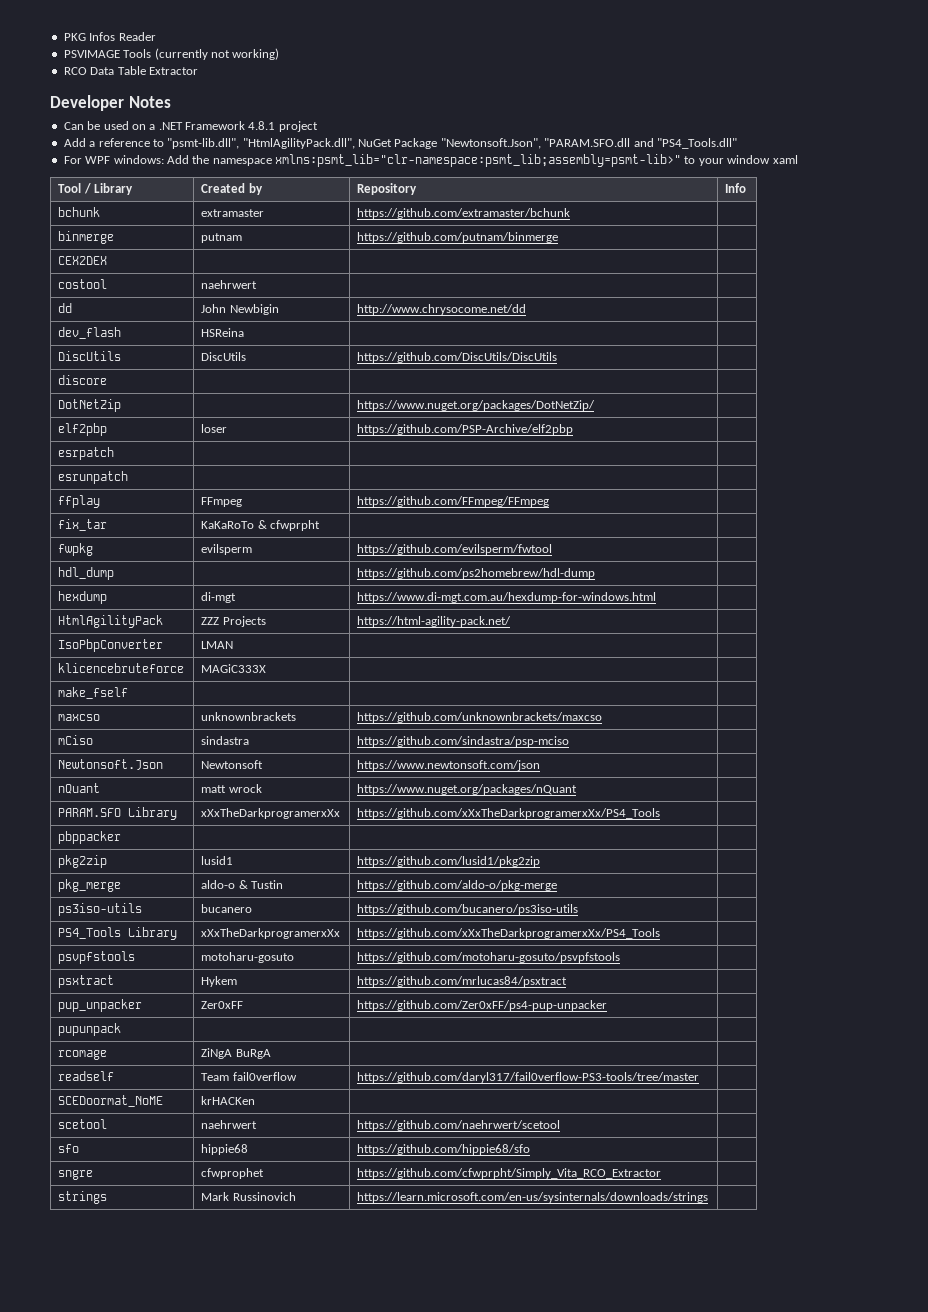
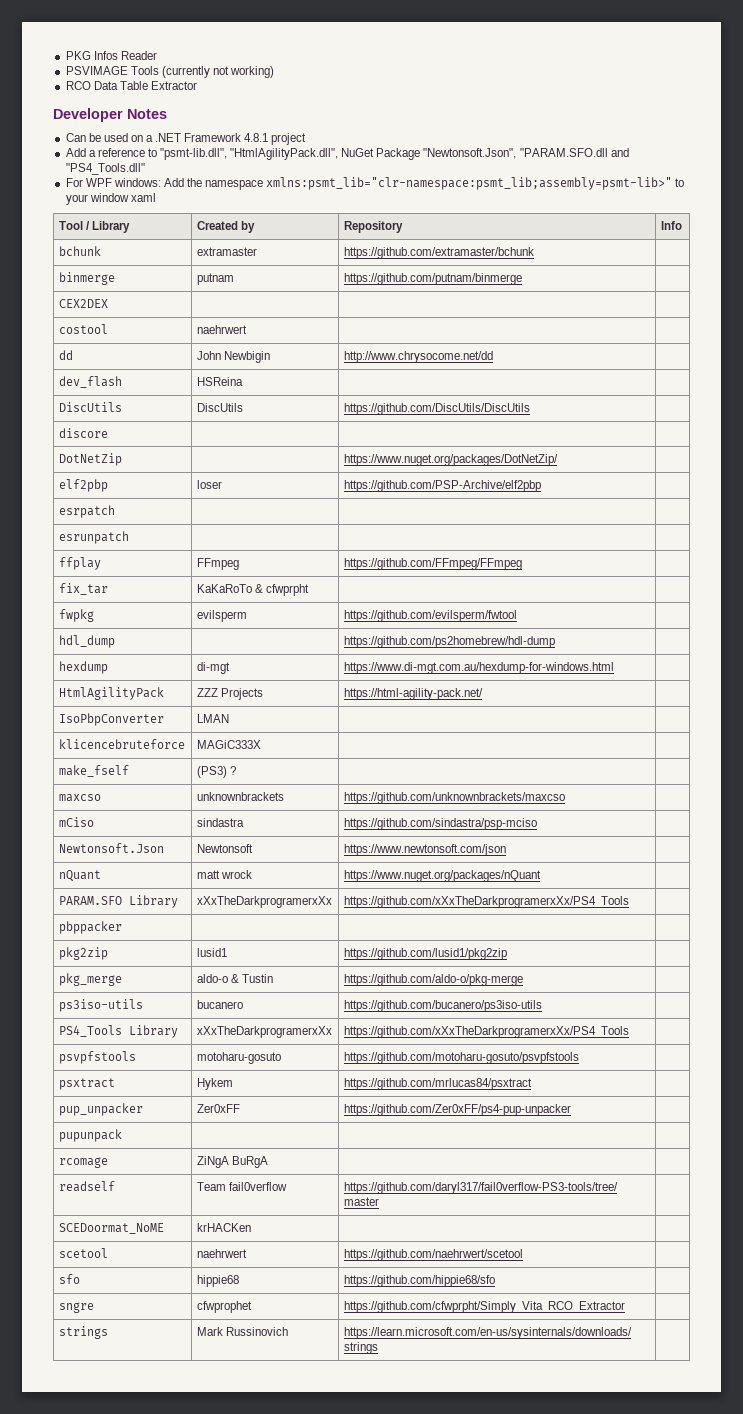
- make_fself | | |
+ make_fself | (PS3) ? | |

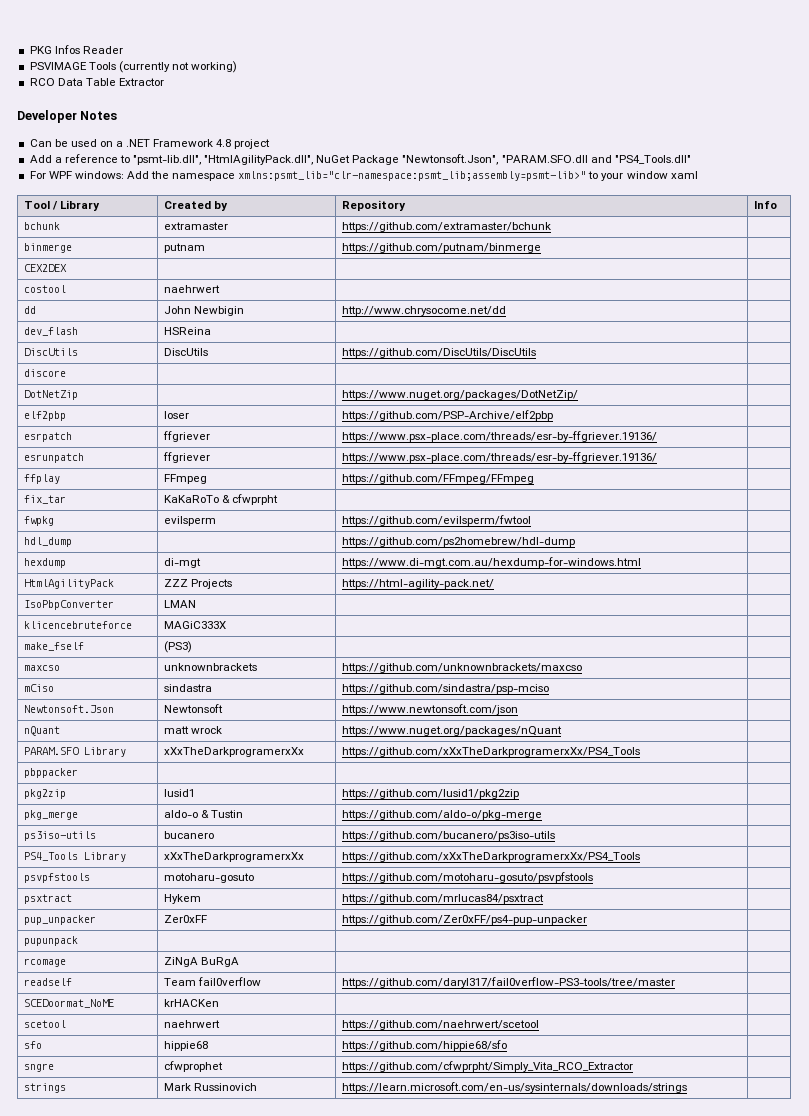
- Can be used on a .NET Framework 4.8.1 project
+ Can be used on a .NET Framework 4.8 project
- esrpatch | | |
+ esrpatch | ffgriever | https://www.psx-place.com/threads/esr-by-ffgriever.19136/ |
- esrunpatch | | |
+ esrunpatch | ffgriever | https://www.psx-place.com/threads/esr-by-ffgriever.19136/ |
- make_fself | (PS3) ? | |
+ make_fself | (PS3) | |

